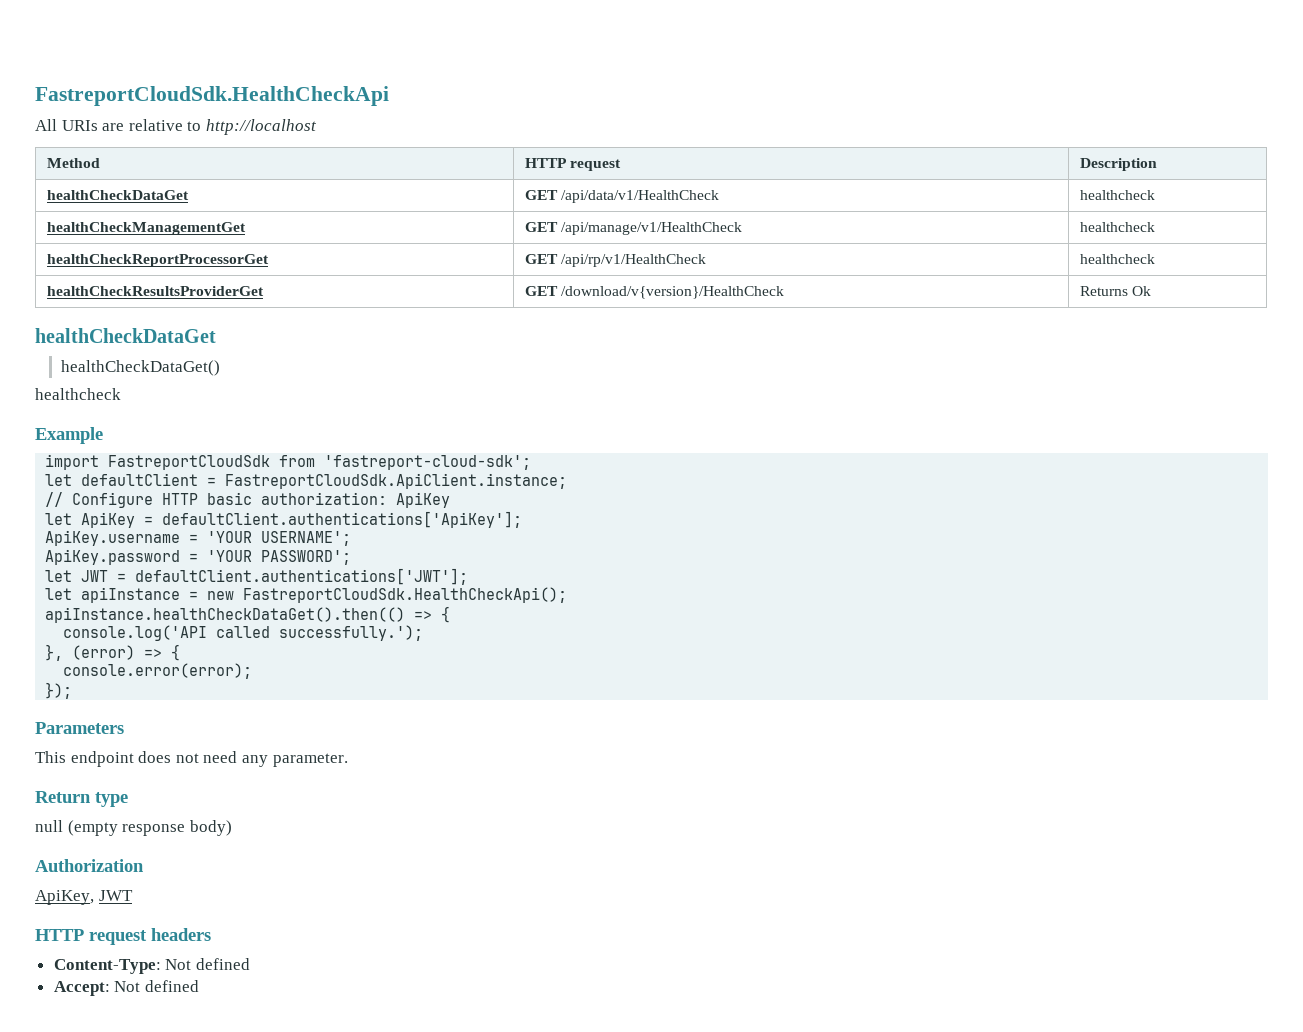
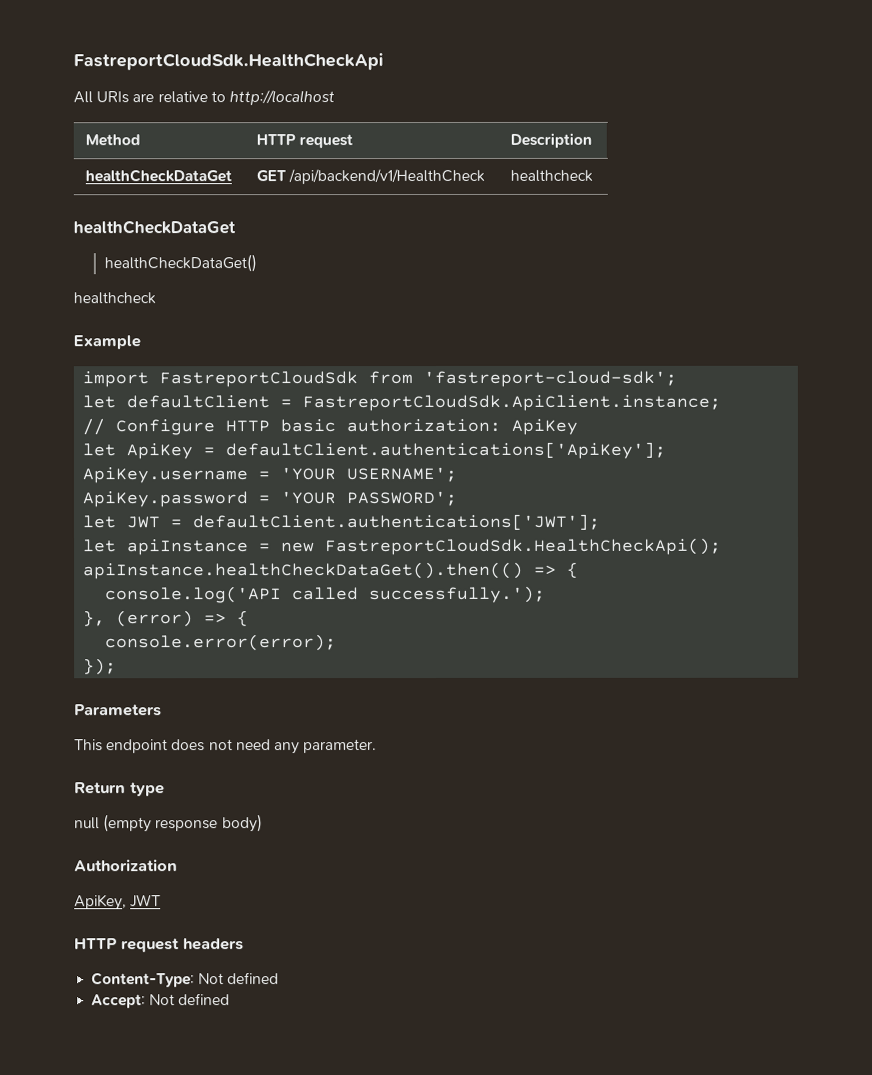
- healthCheckDataGet | GET /api/data/v1/HealthCheck | healthcheck
- healthCheckManagementGet | GET /api/manage/v1/HealthCheck | healthcheck
- healthCheckReportProcessorGet | GET /api/rp/v1/HealthCheck | healthcheck
- healthCheckResultsProviderGet | GET /download/v{version}/HealthCheck | Returns Ok
+ healthCheckDataGet | GET /api/backend/v1/HealthCheck | healthcheck

